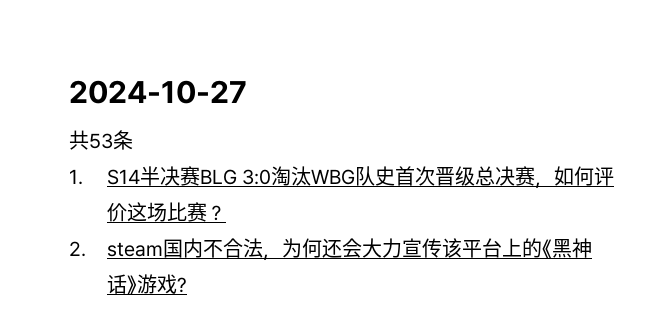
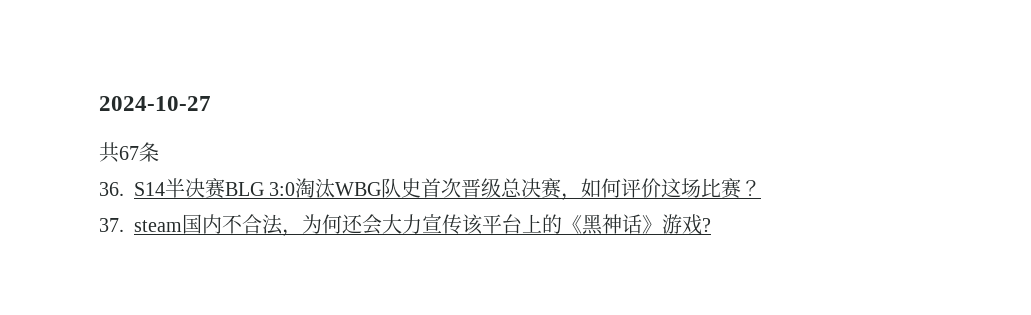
- 共53条
+ 共67条
- 1. S14半决赛BLG 3:0淘汰WBG队史首次晋级总决赛，如何评价这场比赛？
+ 36. S14半决赛BLG 3:0淘汰WBG队史首次晋级总决赛，如何评价这场比赛？
- 2. steam国内不合法，为何还会大力宣传该平台上的《黑神话》游戏?
+ 37. steam国内不合法，为何还会大力宣传该平台上的《黑神话》游戏?

